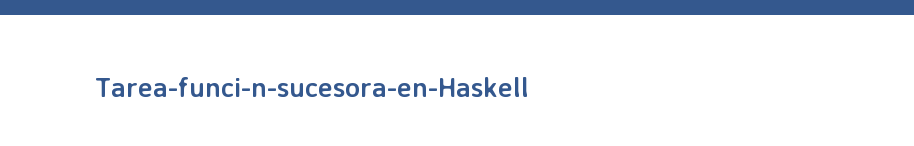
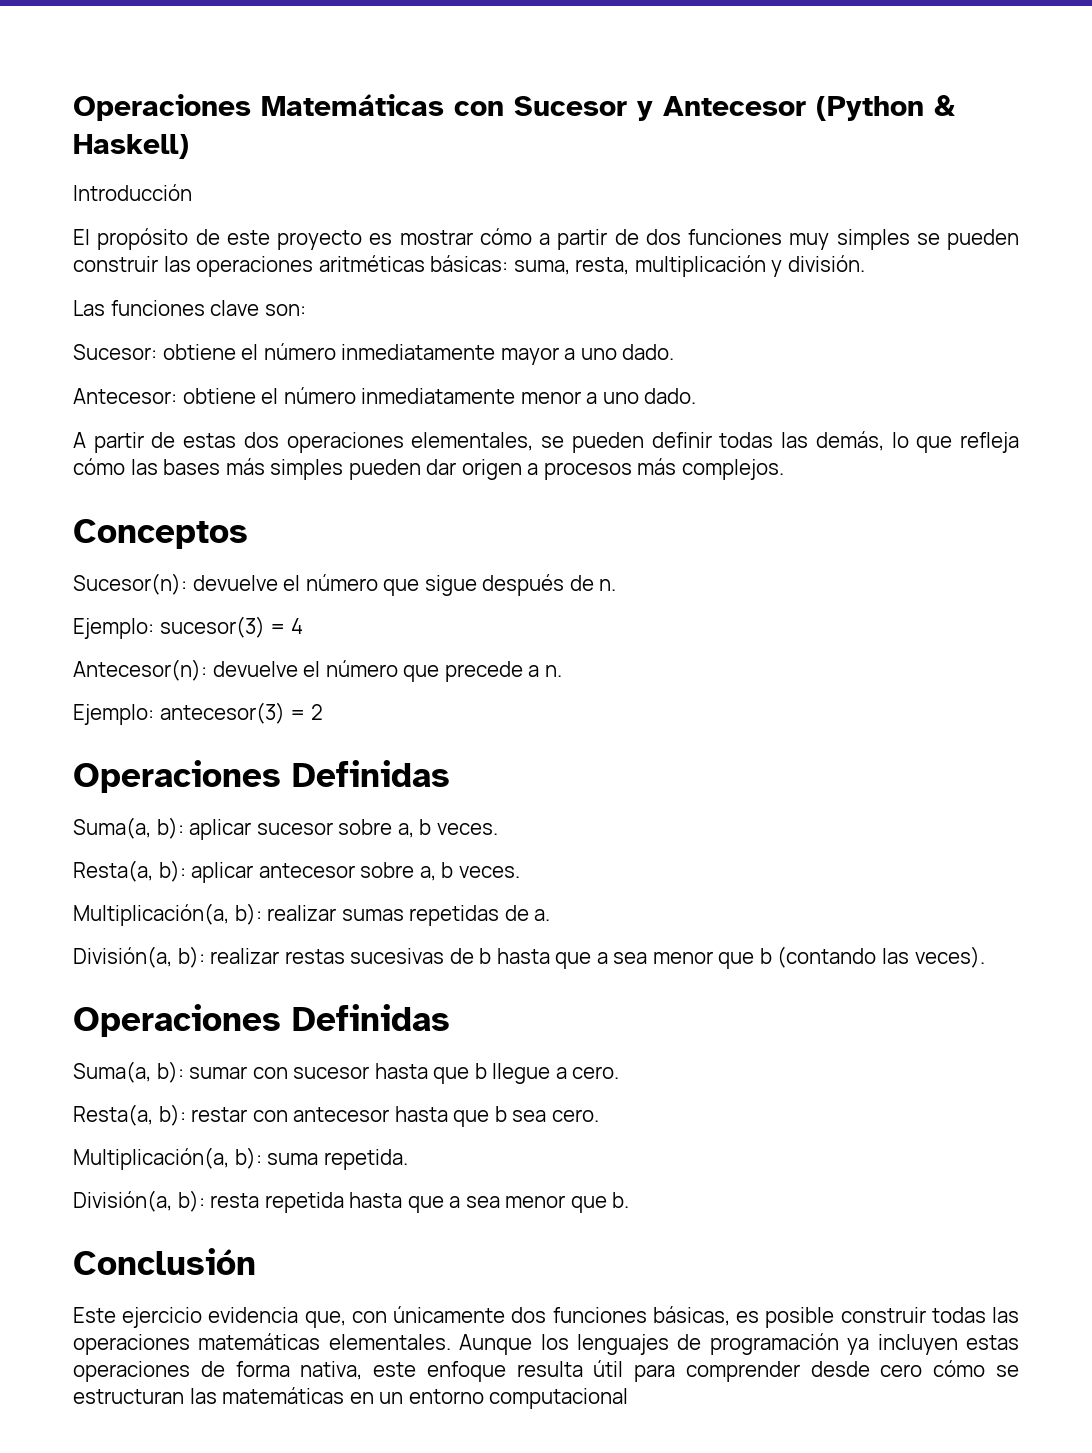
- Tarea-funci-n-sucesora-en-Haskell
+ Operaciones Matemáticas con Sucesor y Antecesor (Python & Haskell)
+ Introducción
+ El propósito de este proyecto es mostrar cómo a partir de dos funciones muy simples se pueden construir las operaciones aritméticas básicas: suma, resta, multiplicación y división.
+ Las funciones clave son:
+ Sucesor: obtiene el número inmediatamente mayor a uno dado.
+ Antecesor: obtiene el número inmediatamente menor a uno dado.
+ A partir de estas dos operaciones elementales, se pueden definir todas las demás, lo que refleja cómo las bases más simples pueden dar origen a procesos más complejos.
+ Conceptos
+ Sucesor(n): devuelve el número que sigue después de n.
+ Ejemplo: sucesor(3) = 4
+ Antecesor(n): devuelve el número que precede a n.
+ Ejemplo: antecesor(3) = 2
+ Operaciones Definidas
+ Suma(a, b): aplicar sucesor sobre a, b veces.
+ Resta(a, b): aplicar antecesor sobre a, b veces.
+ Multiplicación(a, b): realizar sumas repetidas de a.
+ División(a, b): realizar restas sucesivas de b hasta que a sea menor que b (contando las veces).
+ Operaciones Definidas
+ Suma(a, b): sumar con sucesor hasta que b llegue a cero.
+ Resta(a, b): restar con antecesor hasta que b sea cero.
+ Multiplicación(a, b): suma repetida.
+ División(a, b): resta repetida hasta que a sea menor que b.
+ Conclusión
+ Este ejercicio evidencia que, con únicamente dos funciones básicas, es posible construir todas las operaciones matemáticas elementales. Aunque los lenguajes de programación ya incluyen estas operaciones de forma nativa, este enfoque resulta útil para comprender desde cero cómo se estructuran las matemáticas en un entorno computacional

